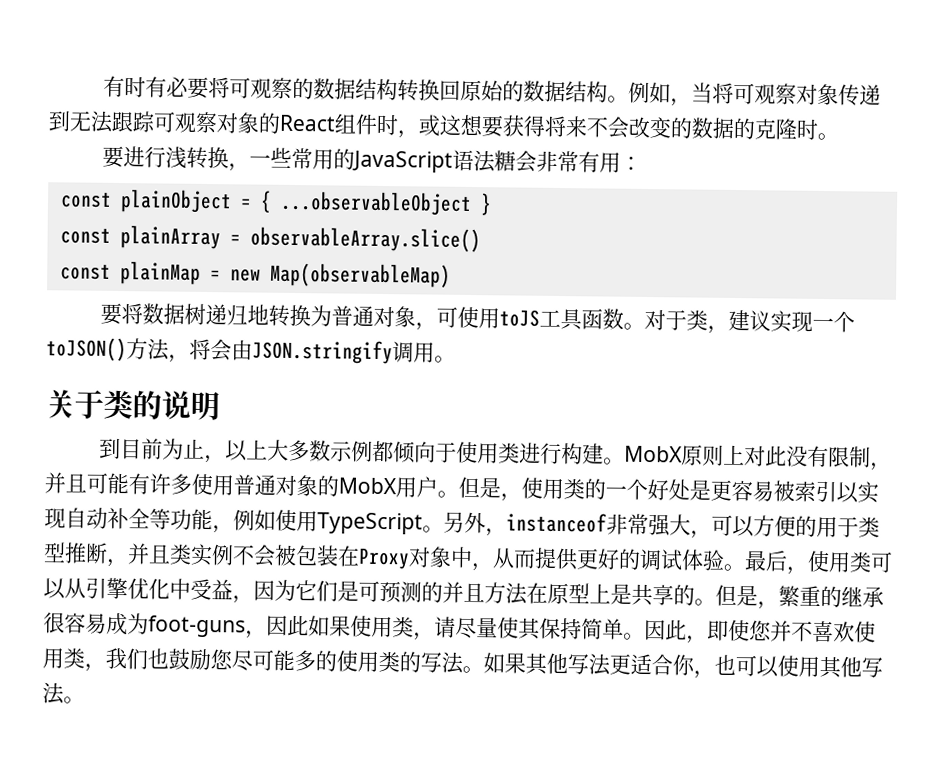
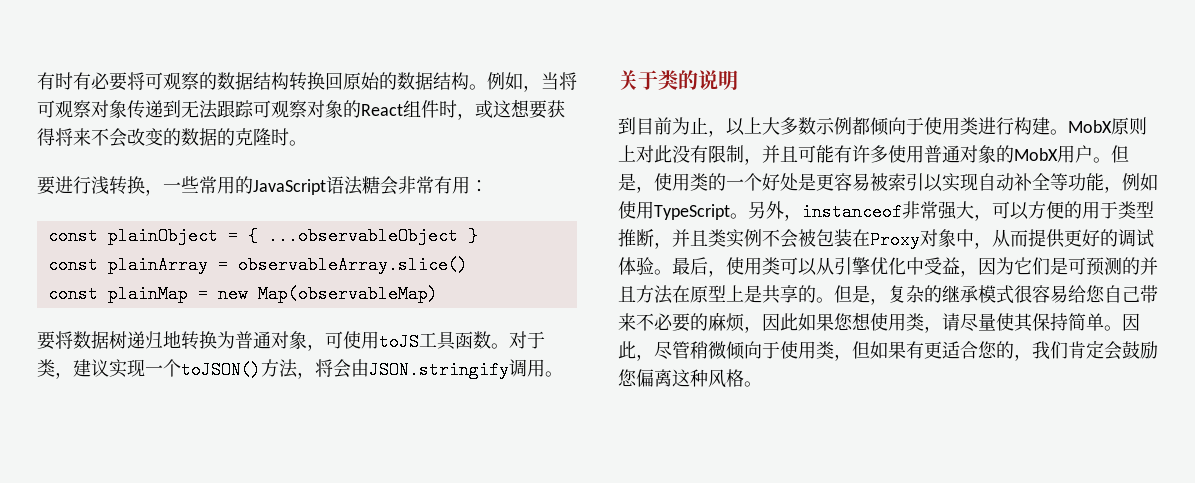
- 但是，繁重的继承很容易成为foot-guns，因此如果使用类，请尽量使其保持简单。
+ 但是，复杂的继承模式很容易给您自己带来不必要的麻烦，因此如果您想使用类，请尽量使其保持简单。
- 因此，即使您并不喜欢使用类，我们也鼓励您尽可能多的使用类的写法。如果其他写法更适合你，也可以使用其他写法。
+ 因此，尽管稍微倾向于使用类，但如果有更适合您的，我们肯定会鼓励您偏离这种风格。

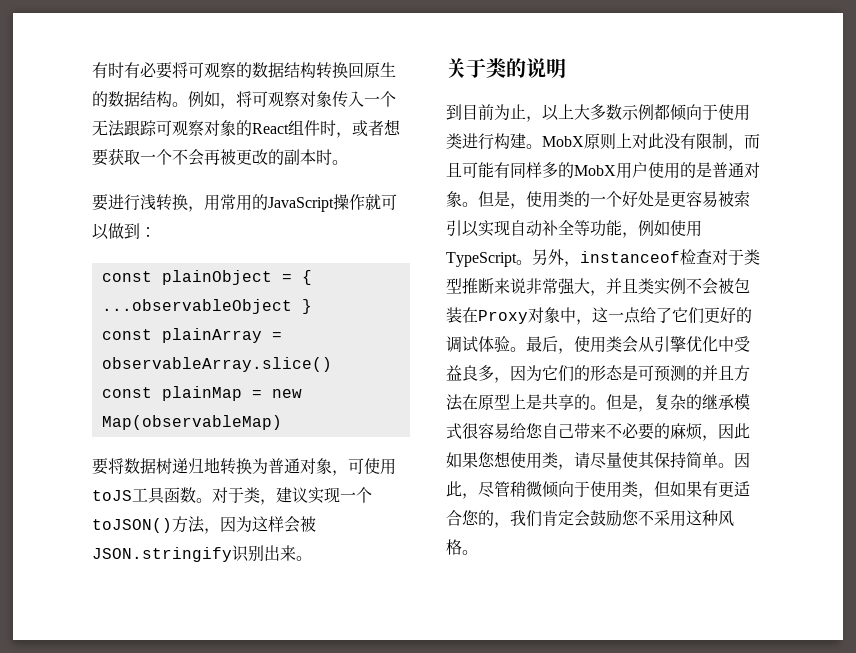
- 有时有必要将可观察的数据结构转换回原始的数据结构。
+ 有时有必要将可观察的数据结构转换回原生的数据结构。
- 例如，当将可观察对象传递到无法跟踪可观察对象的React组件时，或这想要获得将来不会改变的数据的克隆时。
+ 例如，将可观察对象传入一个无法跟踪可观察对象的React组件时，或者想要获取一个不会再被更改的副本时。
- 要进行浅转换，一些常用的JavaScript语法糖会非常有用：
+ 要进行浅转换，用常用的JavaScript操作就可以做到：
- 对于类，建议实现一个toJSON()方法，将会由JSON.stringify调用。
+ 对于类，建议实现一个toJSON()方法，因为这样会被JSON.stringify识别出来。
- MobX原则上对此没有限制，并且可能有许多使用普通对象的MobX用户。
+ MobX原则上对此没有限制，而且可能有同样多的MobX用户使用的是普通对象。
- 另外，instanceof非常强大，可以方便的用于类型推断，并且类实例不会被包装在Proxy对象中，从而提供更好的调试体验。
+ 另外，instanceof检查对于类型推断来说非常强大，并且类实例不会被包装在Proxy对象中，这一点给了它们更好的调试体验。
- 最后，使用类可以从引擎优化中受益，因为它们是可预测的并且方法在原型上是共享的。
+ 最后，使用类会从引擎优化中受益良多，因为它们的形态是可预测的并且方法在原型上是共享的。
- 因此，尽管稍微倾向于使用类，但如果有更适合您的，我们肯定会鼓励您偏离这种风格。
+ 因此，尽管稍微倾向于使用类，但如果有更适合您的，我们肯定会鼓励您不采用这种风格。

